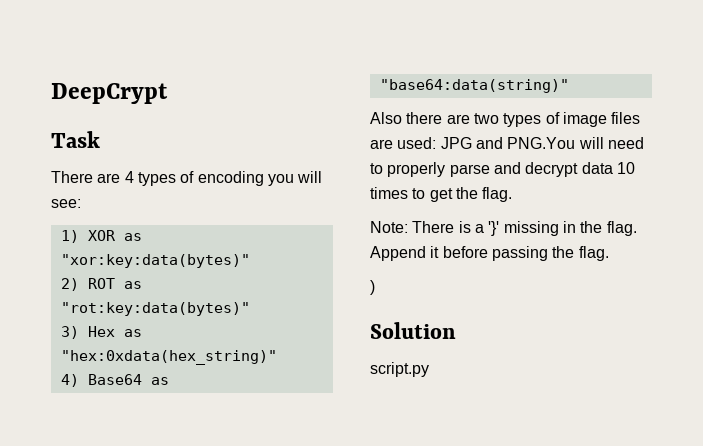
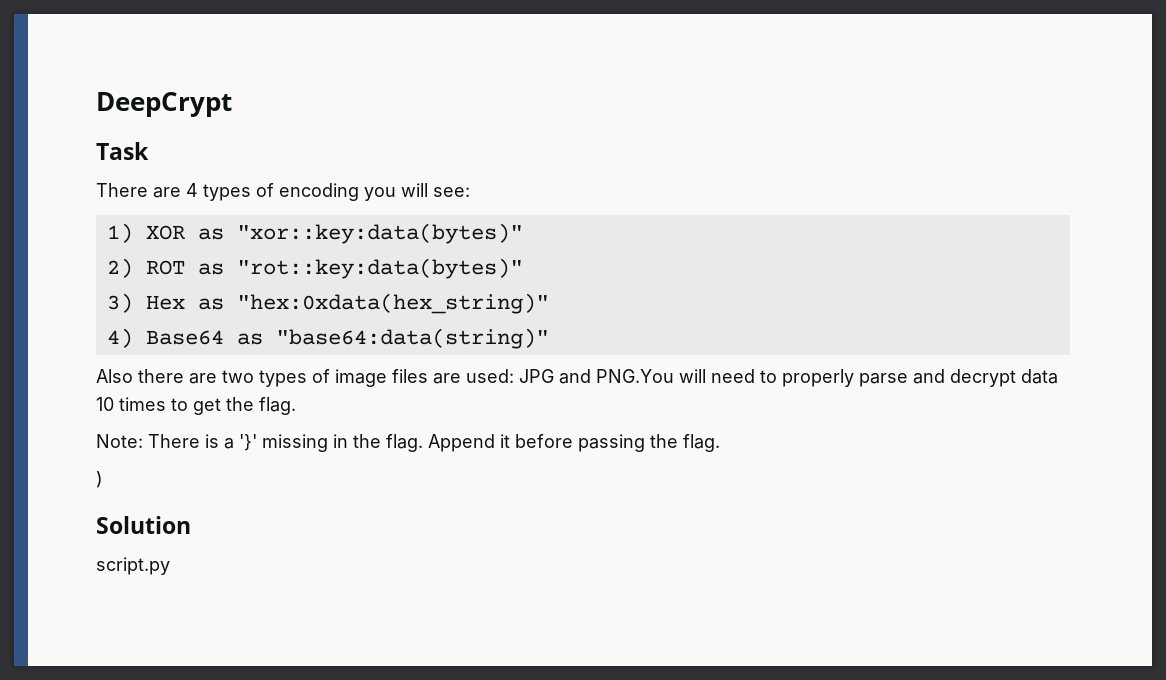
- 1) XOR as "xor:key:data(bytes)"
+ 1) XOR as "xor::key:data(bytes)"
- 2) ROT as "rot:key:data(bytes)"
+ 2) ROT as "rot::key:data(bytes)"

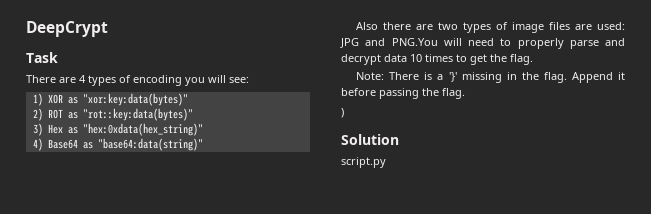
- 1) XOR as "xor::key:data(bytes)"
+ 1) XOR as "xor:key:data(bytes)"

